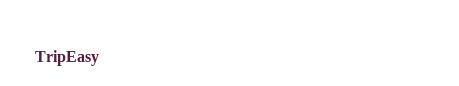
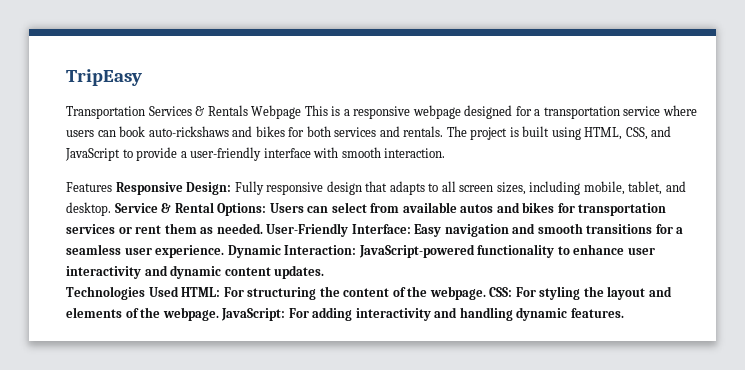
+ Transportation Services & Rentals Webpage This is a responsive webpage designed for a transportation service where users can book auto-rickshaws and bikes for both services and rentals. The project is built using HTML, CSS, and JavaScript to provide a user-friendly interface with smooth interaction.
+ Features Responsive Design: Fully responsive design that adapts to all screen sizes, including mobile, tablet, and desktop. Service & Rental Options: Users can select from available autos and bikes for transportation services or rent them as needed. User-Friendly Interface: Easy navigation and smooth transitions for a seamless user experience. Dynamic Interaction: JavaScript-powered functionality to enhance user interactivity and dynamic content updates.
+ Technologies Used HTML: For structuring the content of the webpage. CSS: For styling the layout and elements of the webpage. JavaScript: For adding interactivity and handling dynamic features.

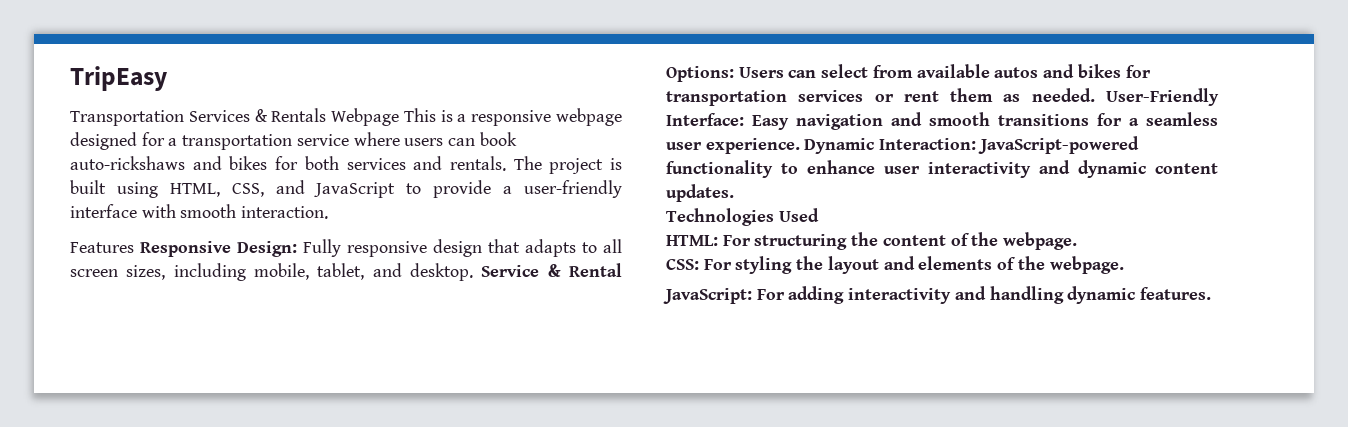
- Technologies Used HTML: For structuring the content of the webpage. CSS: For styling the layout and elements of the webpage. JavaScript: For adding interactivity and handling dynamic features.
+ Technologies Used
+ HTML: For structuring the content of the webpage.
+ CSS: For styling the layout and elements of the webpage.
+ JavaScript: For adding interactivity and handling dynamic features.

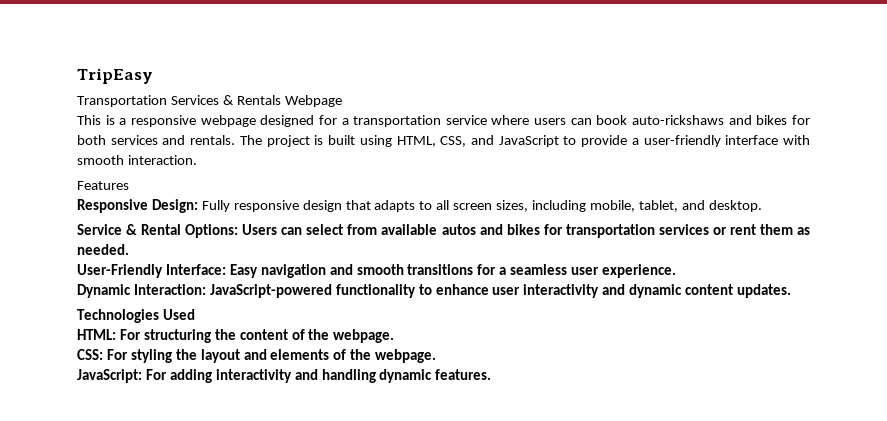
- Transportation Services & Rentals Webpage This is a responsive webpage designed for a transportation service where users can book auto-rickshaws and bikes for both services and rentals.
+ Transportation Services & Rentals Webpage
+ This is a responsive webpage designed for a transportation service where users can book auto-rickshaws and bikes for both services and rentals.
- Features Responsive Design:
+ Features
+ Responsive Design:
- Fully responsive design that adapts to all screen sizes, including mobile, tablet, and desktop. Service & Rental Options:
+ Fully responsive design that adapts to all screen sizes, including mobile, tablet, and desktop.
+ Service & Rental Options:
- Users can select from available autos and bikes for transportation services or rent them as needed. User-Friendly Interface:
+ Users can select from available autos and bikes for transportation services or rent them as needed.
+ User-Friendly Interface:
- Easy navigation and smooth transitions for a seamless user experience. Dynamic Interaction:
+ Easy navigation and smooth transitions for a seamless user experience.
+ Dynamic Interaction:

